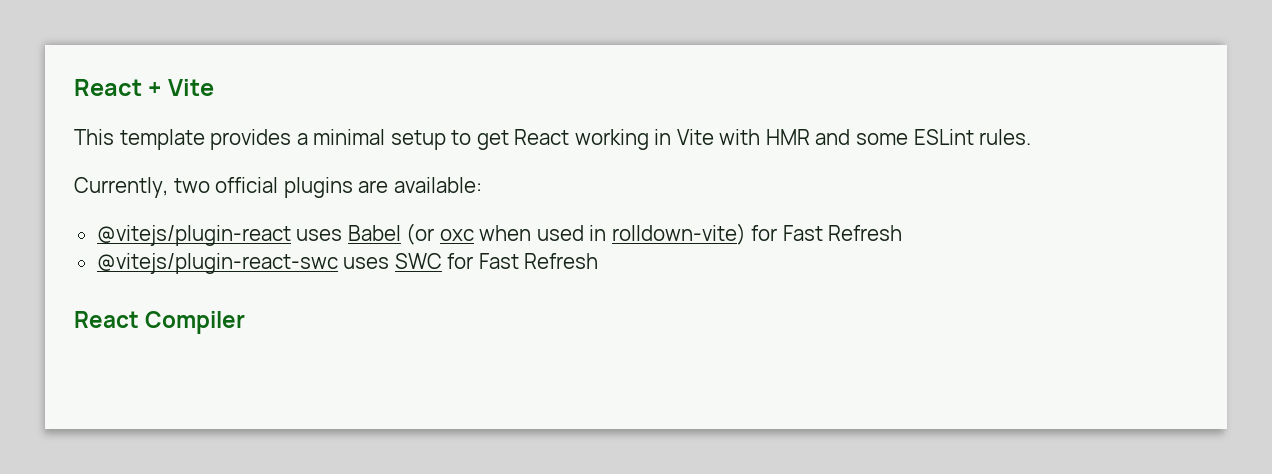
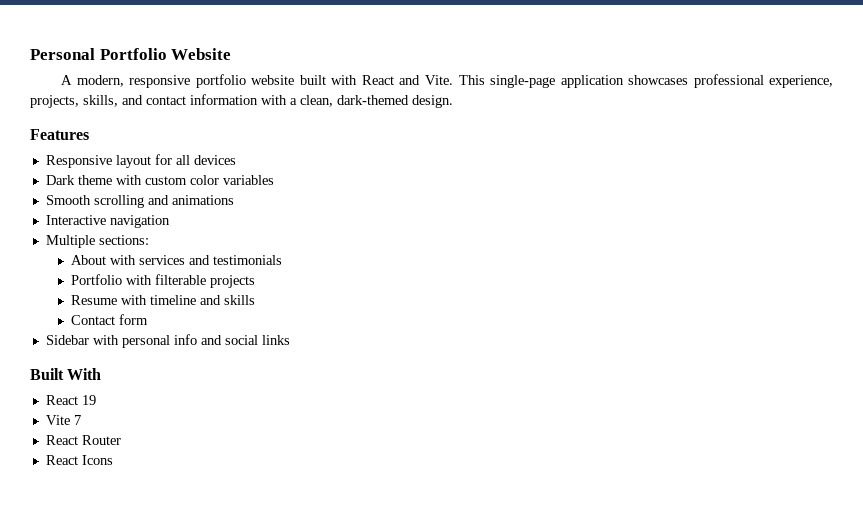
- React + Vite
- This template provides a minimal setup to get React working in Vite with HMR and some ESLint rules.
- Currently, two official plugins are available:
- @vitejs/plugin-react uses Babel (or oxc when used in rolldown-vite) for Fast Refresh
- @vitejs/plugin-react-swc uses SWC for Fast Refresh
- React Compiler
+ Personal Portfolio Website
+ A modern, responsive portfolio website built with React and Vite. This single-page application showcases professional experience, projects, skills, and contact information with a clean, dark-themed design.
+ Features
+ Responsive layout for all devices
+ Dark theme with custom color variables
+ Smooth scrolling and animations
+ Interactive navigation
+ Multiple sections:
+ About with services and testimonials
+ Portfolio with filterable projects
+ Resume with timeline and skills
+ Contact form
+ Sidebar with personal info and social links
+ Built With
+ React 19
+ Vite 7
+ React Router
+ React Icons

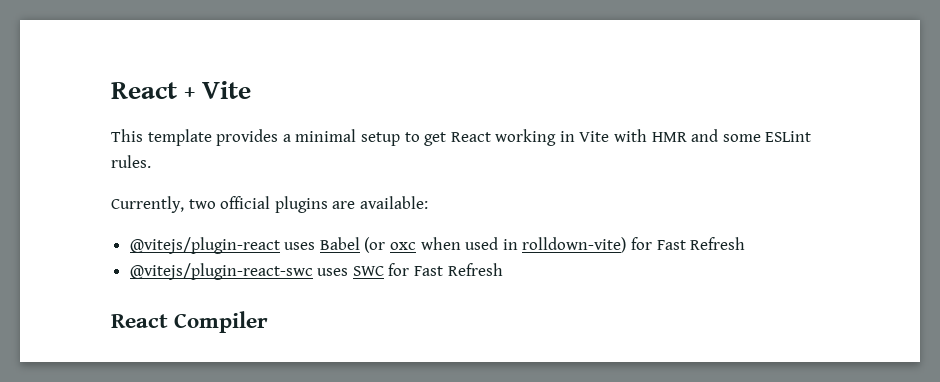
- Personal Portfolio Website
- A modern, responsive portfolio website built with React and Vite. This single-page application showcases professional experience, projects, skills, and contact information with a clean, dark-themed design.
- Features
- Responsive layout for all devices
- Dark theme with custom color variables
- Smooth scrolling and animations
- Interactive navigation
- Multiple sections:
- About with services and testimonials
- Portfolio with filterable projects
- Resume with timeline and skills
- Contact form
- Sidebar with personal info and social links
- Built With
- React 19
- Vite 7
- React Router
- React Icons
+ React + Vite
+ This template provides a minimal setup to get React working in Vite with HMR and some ESLint rules.
+ Currently, two official plugins are available:
+ @vitejs/plugin-react uses Babel (or oxc when used in rolldown-vite) for Fast Refresh
+ @vitejs/plugin-react-swc uses SWC for Fast Refresh
+ React Compiler

